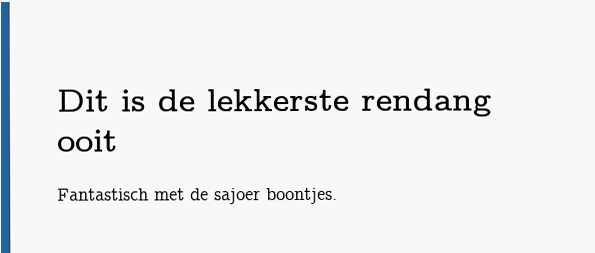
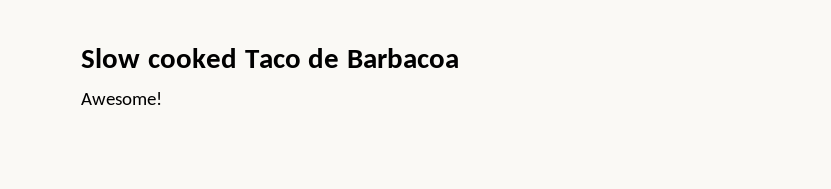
- Dit is de lekkerste rendang ooit
- Fantastisch met de sajoer boontjes.
+ Slow cooked Taco de Barbacoa
+ Awesome!

